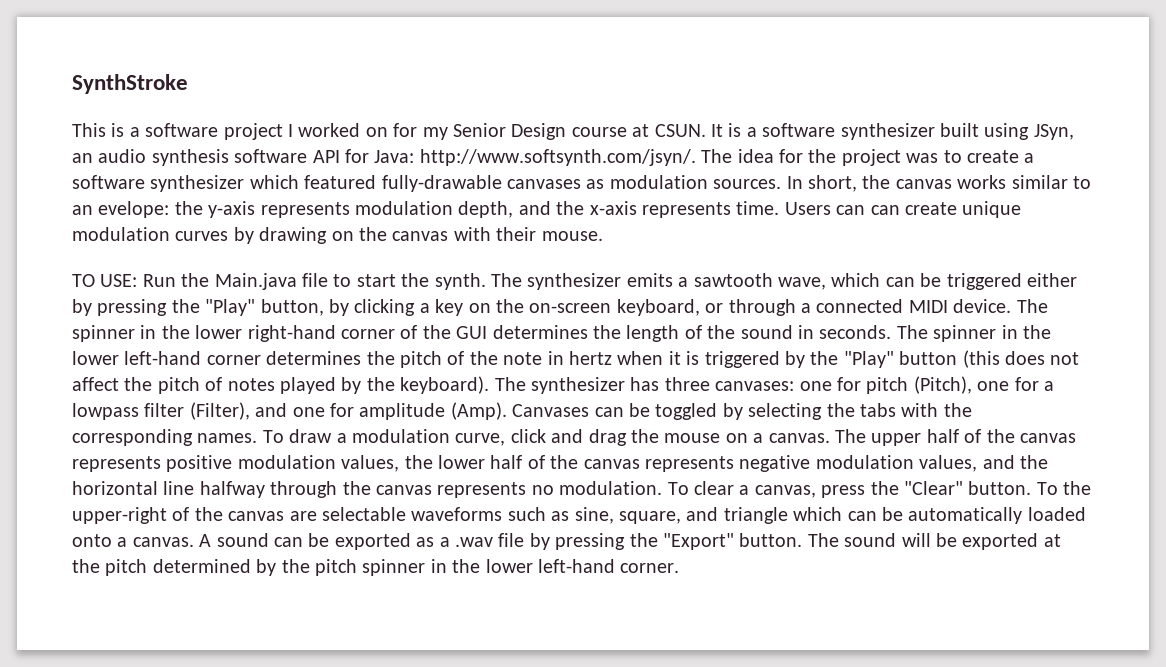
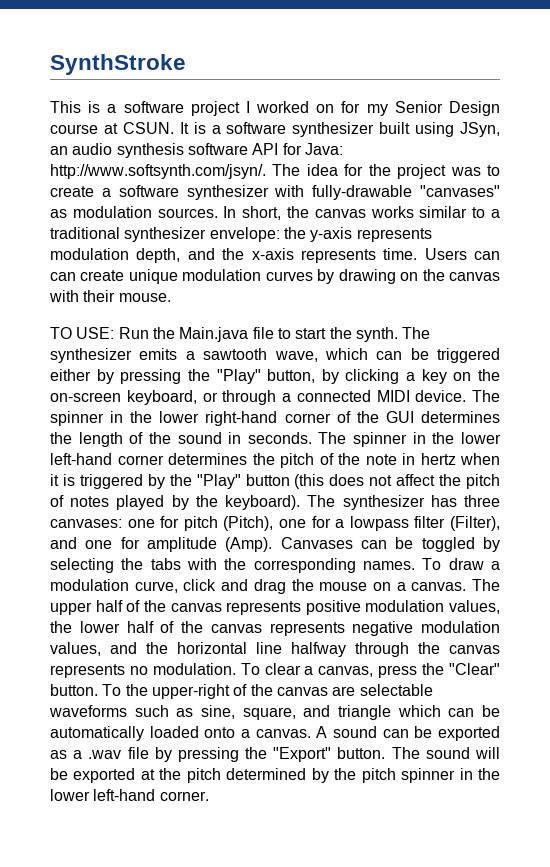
- It is a software synthesizer built using JSyn, an audio synthesis software API for Java: http://www.softsynth.com/jsyn/. The idea for the project was to create a software synthesizer which featured fully-drawable canvases as modulation sources.
+ It is a software synthesizer built using JSyn, an audio synthesis software API for Java: http://www.softsynth.com/jsyn/. The idea for the project was to create a software synthesizer with fully-drawable "canvases" as modulation sources.
- In short, the canvas works similar to an evelope: the y-axis represents modulation depth, and the x-axis represents time.
+ In short, the canvas works similar to a traditional synthesizer envelope: the y-axis represents modulation depth, and the x-axis represents time.

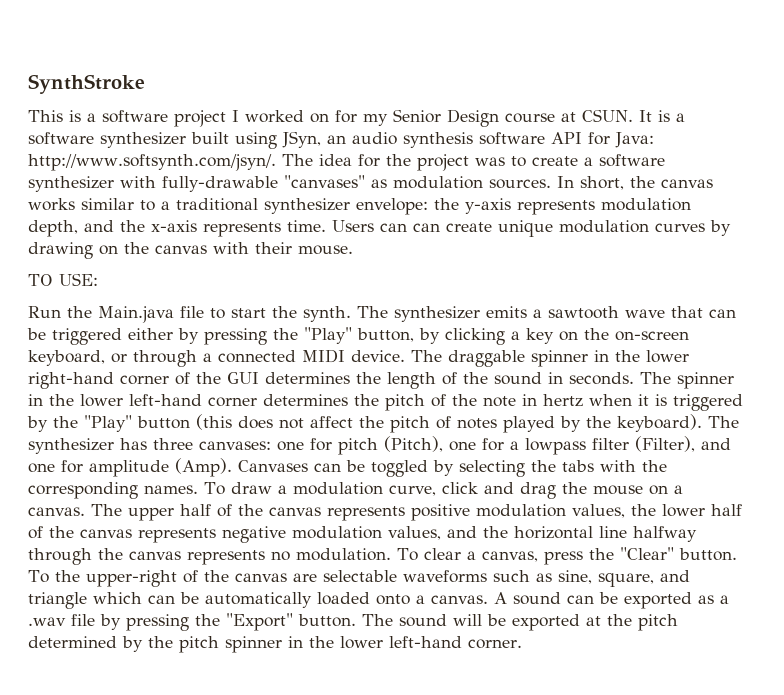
- TO USE: Run the Main.java file to start the synth.
+ TO USE:
+ Run the Main.java file to start the synth.
- The synthesizer emits a sawtooth wave, which can be triggered either by pressing the "Play" button, by clicking a key on the on-screen keyboard, or through a connected MIDI device.
+ The synthesizer emits a sawtooth wave that can be triggered either by pressing the "Play" button, by clicking a key on the on-screen keyboard, or through a connected MIDI device.
- The spinner in the lower right-hand corner of the GUI determines the length of the sound in seconds.
+ The draggable spinner in the lower right-hand corner of the GUI determines the length of the sound in seconds.

